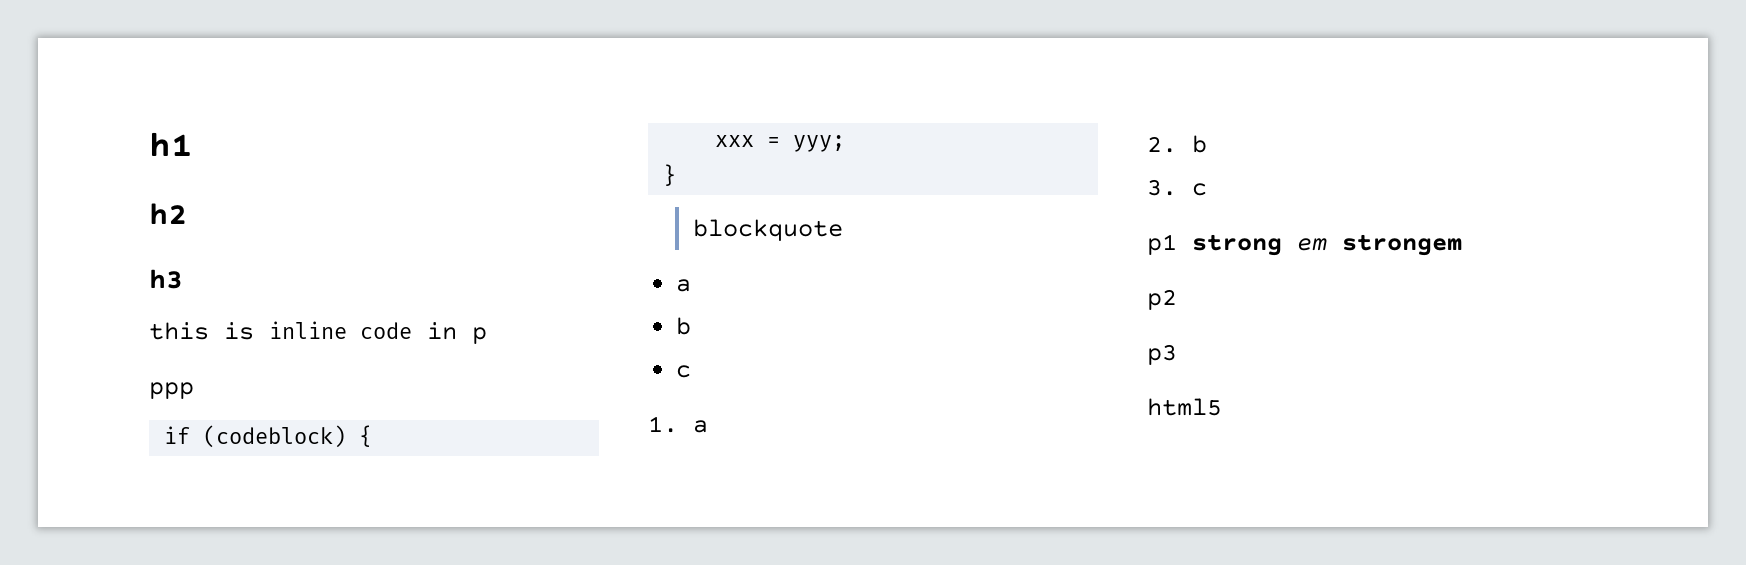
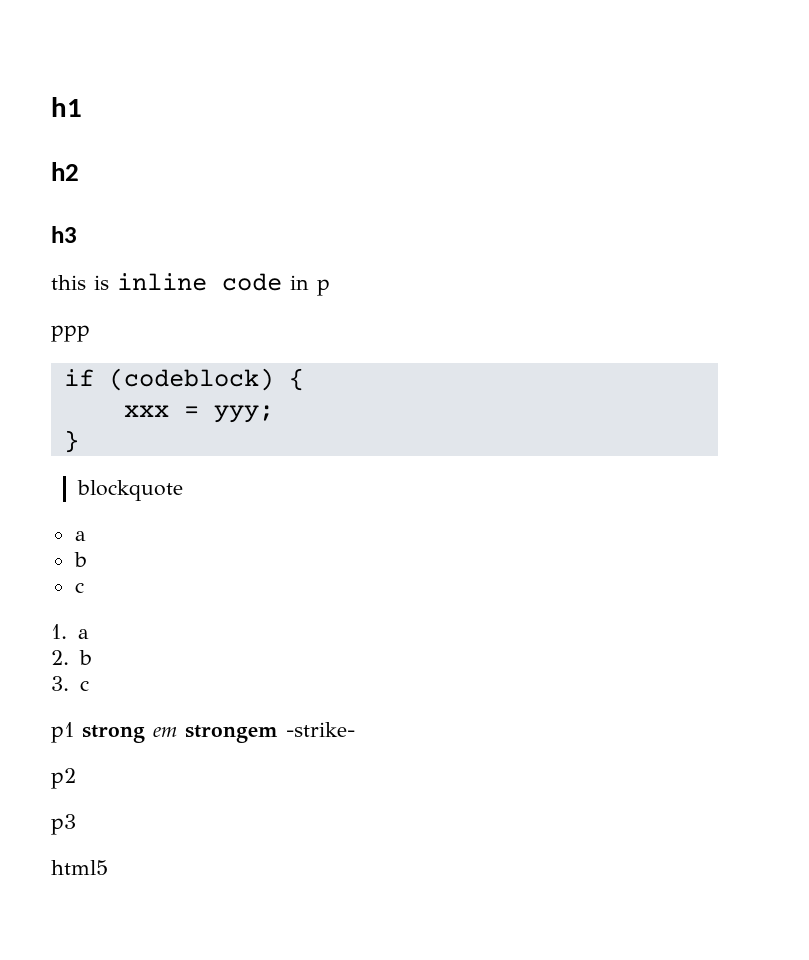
- p1 strong em strongem
+ p1 strong em strongem -strike-

